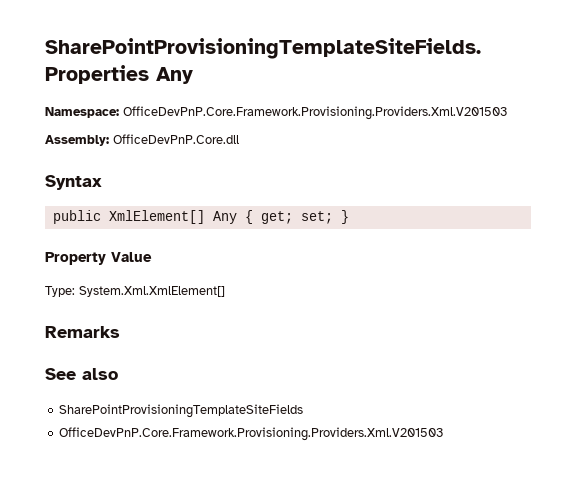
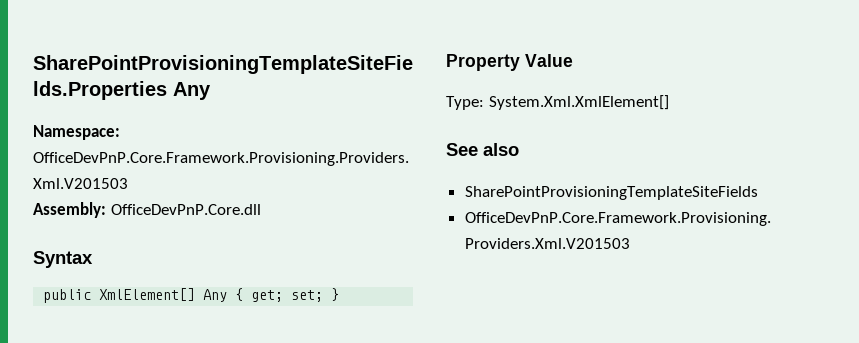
- Remarks

